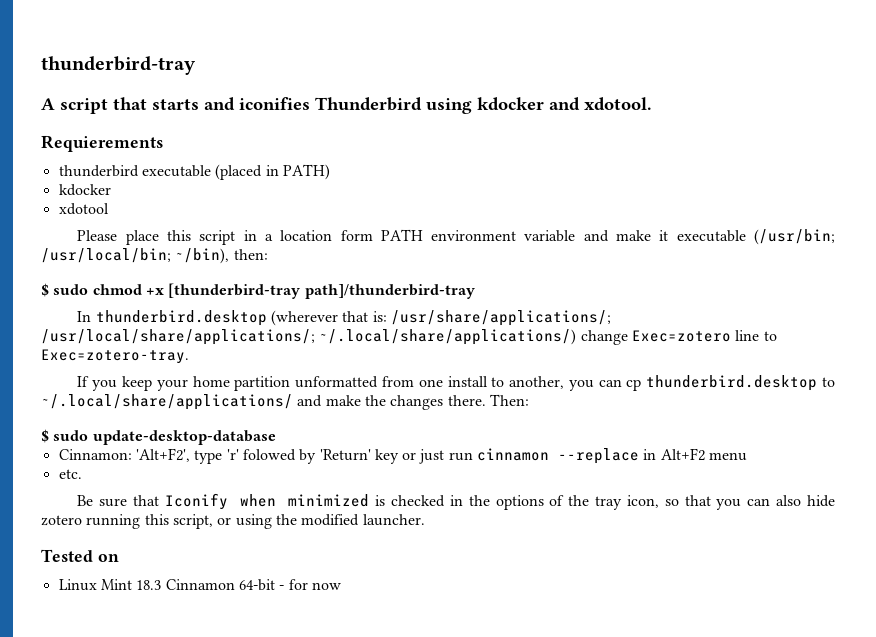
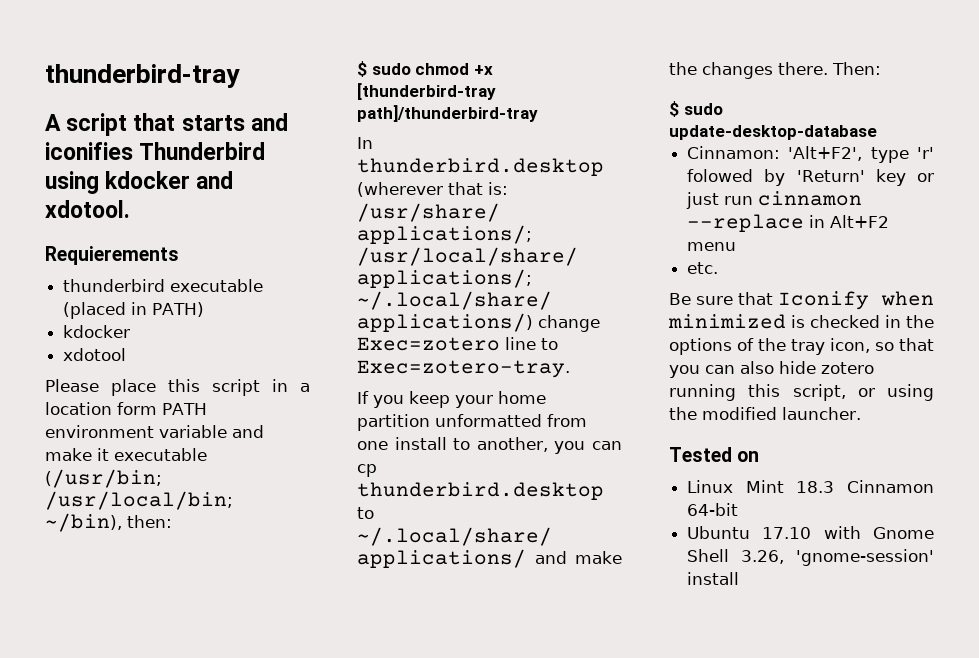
- Linux Mint 18.3 Cinnamon 64-bit - for now
+ Linux Mint 18.3 Cinnamon 64-bit
+ Ubuntu 17.10 with Gnome Shell 3.26, 'gnome-session' install

